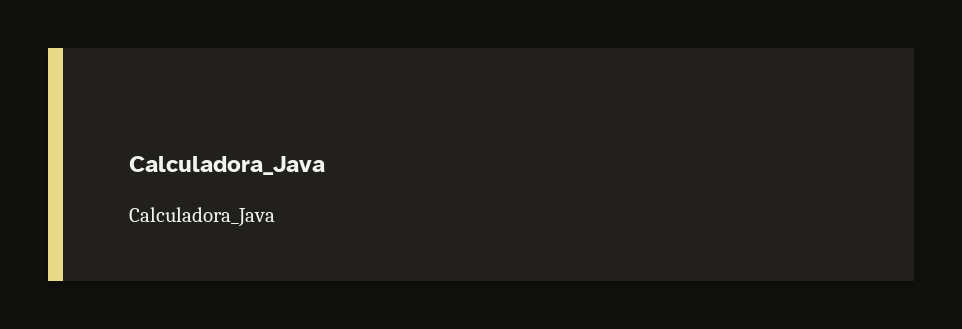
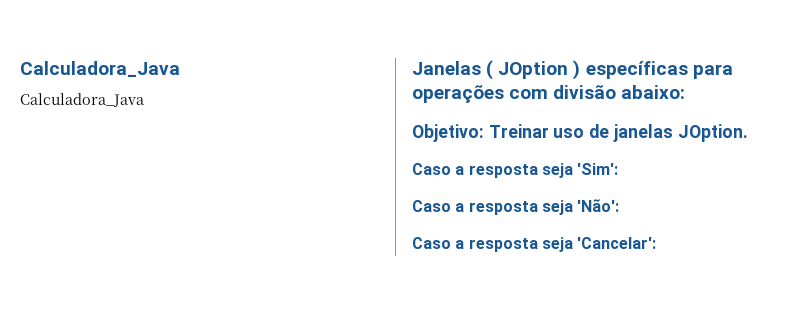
+ Janelas ( JOption ) específicas para operações com divisão abaixo:
+ Objetivo: Treinar uso de janelas JOption.
+ Caso a resposta seja 'Sim':
+ Caso a resposta seja 'Não':
+ Caso a resposta seja 'Cancelar':

